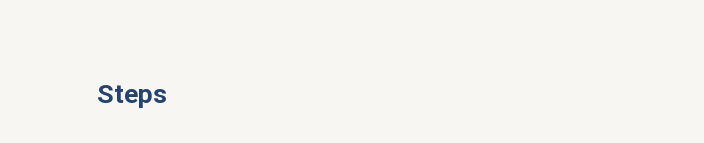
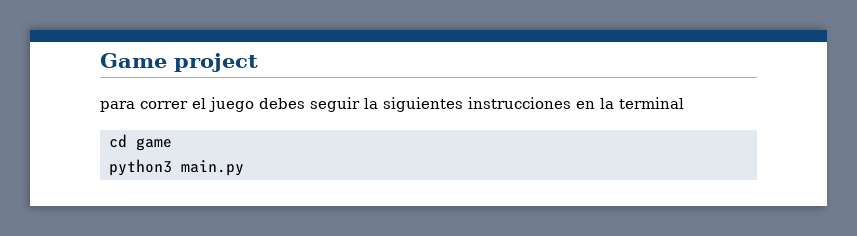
- Steps
+ Game project
+ para correr el juego debes seguir la siguientes instrucciones en la terminal
+ cd game
+ python3 main.py

